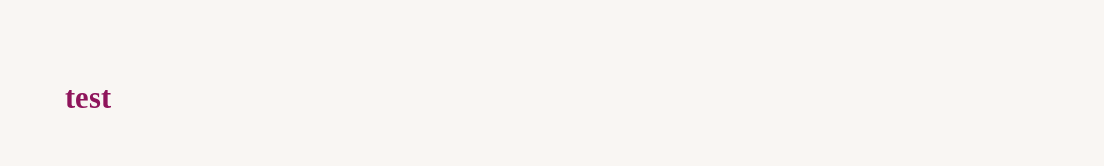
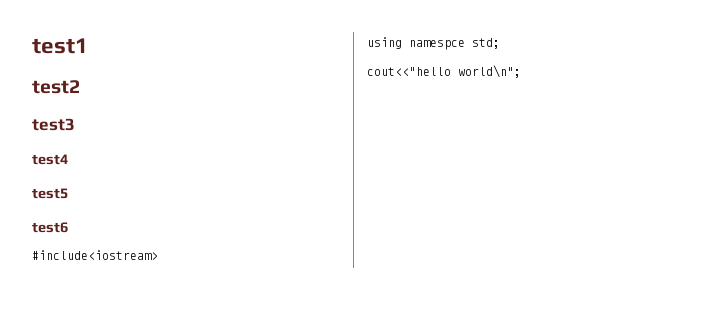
- test
+ test1
+ test2
+ test3
+ test4
+ test5
+ test6
+ #include<iostream>
+ using namespce std;
+ cout<<"hello world\n";

